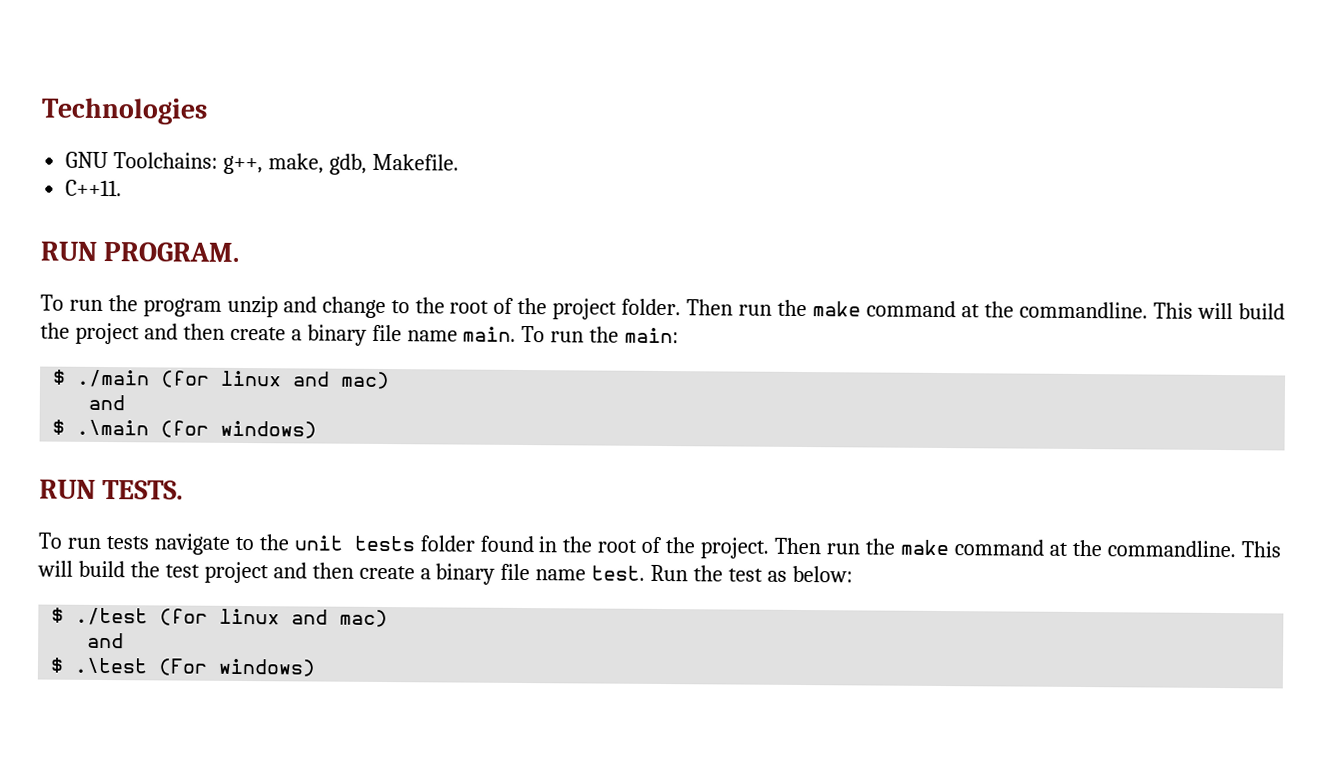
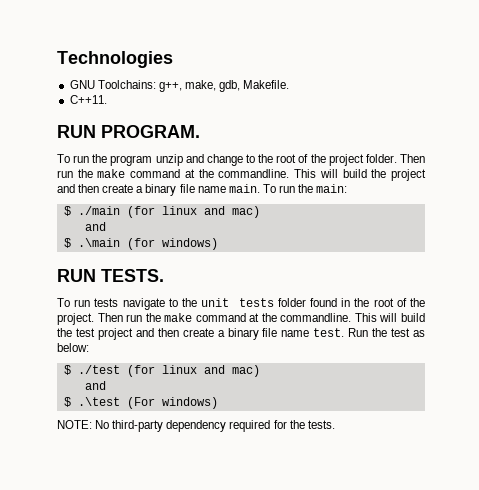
+ NOTE: No third-party dependency required for the tests.

